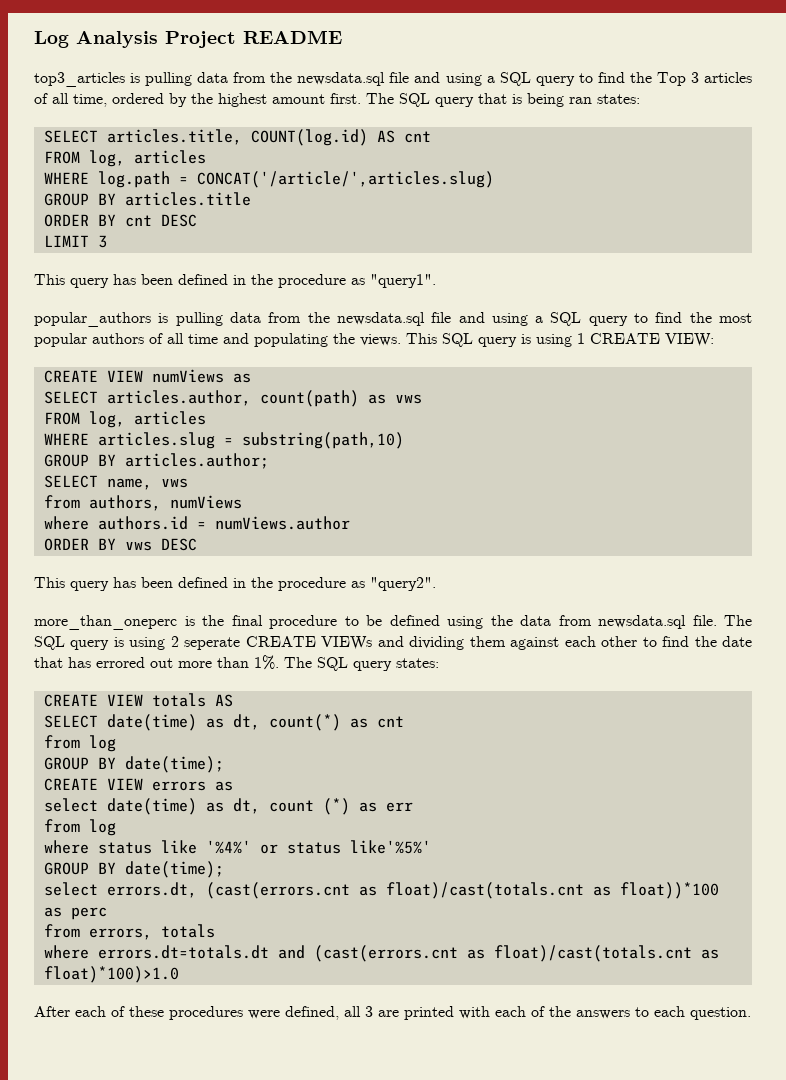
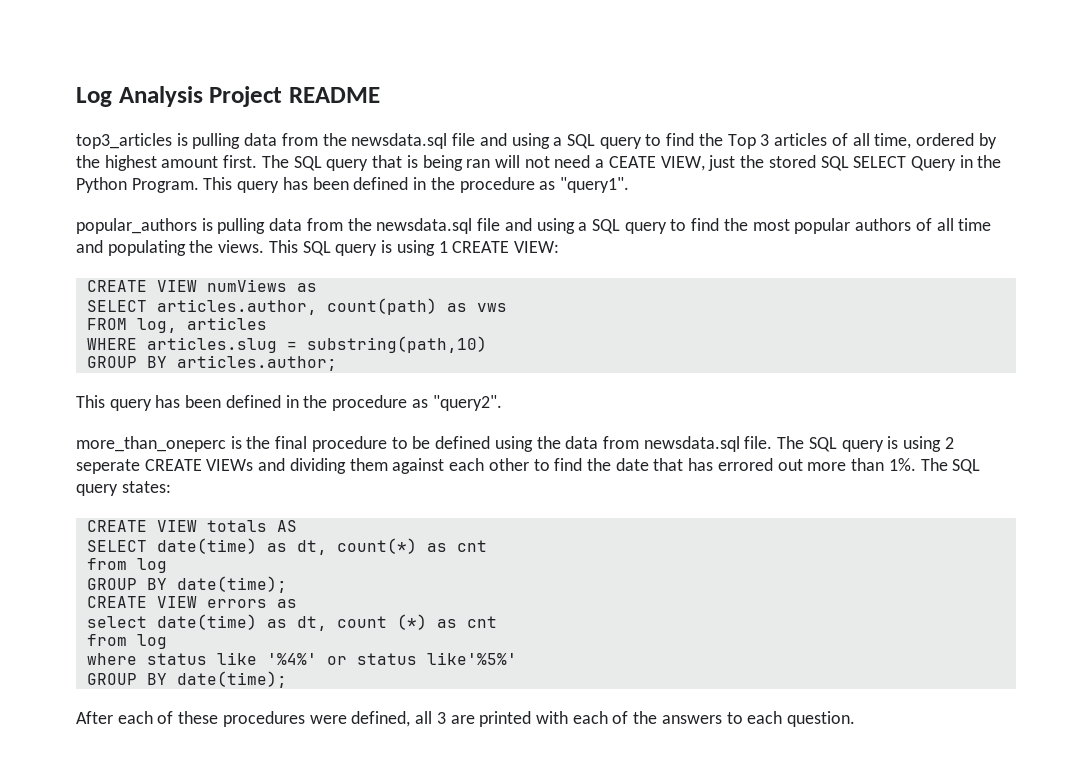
- The SQL query that is being ran states:
- SELECT articles.title, COUNT(log.id) AS cnt
- FROM log, articles
- WHERE log.path = CONCAT('/article/',articles.slug)
- GROUP BY articles.title
- ORDER BY cnt DESC
- LIMIT 3
- This query has been defined in the procedure as "query1".
+ The SQL query that is being ran will not need a CEATE VIEW, just the stored SQL SELECT Query in the Python Program. This query has been defined in the procedure as "query1".
- SELECT name, vws
- from authors, numViews
- where authors.id = numViews.author
- ORDER BY vws DESC
- select date(time) as dt, count (*) as err
+ select date(time) as dt, count (*) as cnt
- select errors.dt, (cast(errors.cnt as float)/cast(totals.cnt as float))*100 as perc
- from errors, totals
- where errors.dt=totals.dt and (cast(errors.cnt as float)/cast(totals.cnt as float)*100)>1.0

